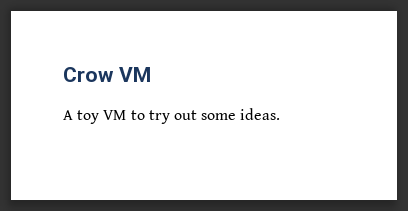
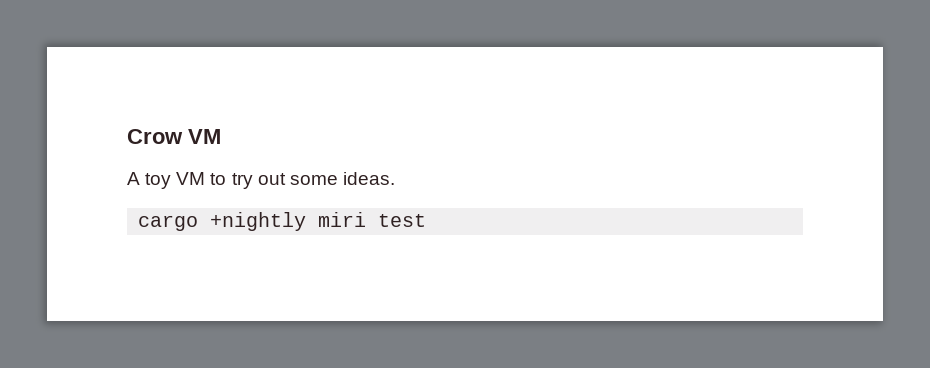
+ cargo +nightly miri test

